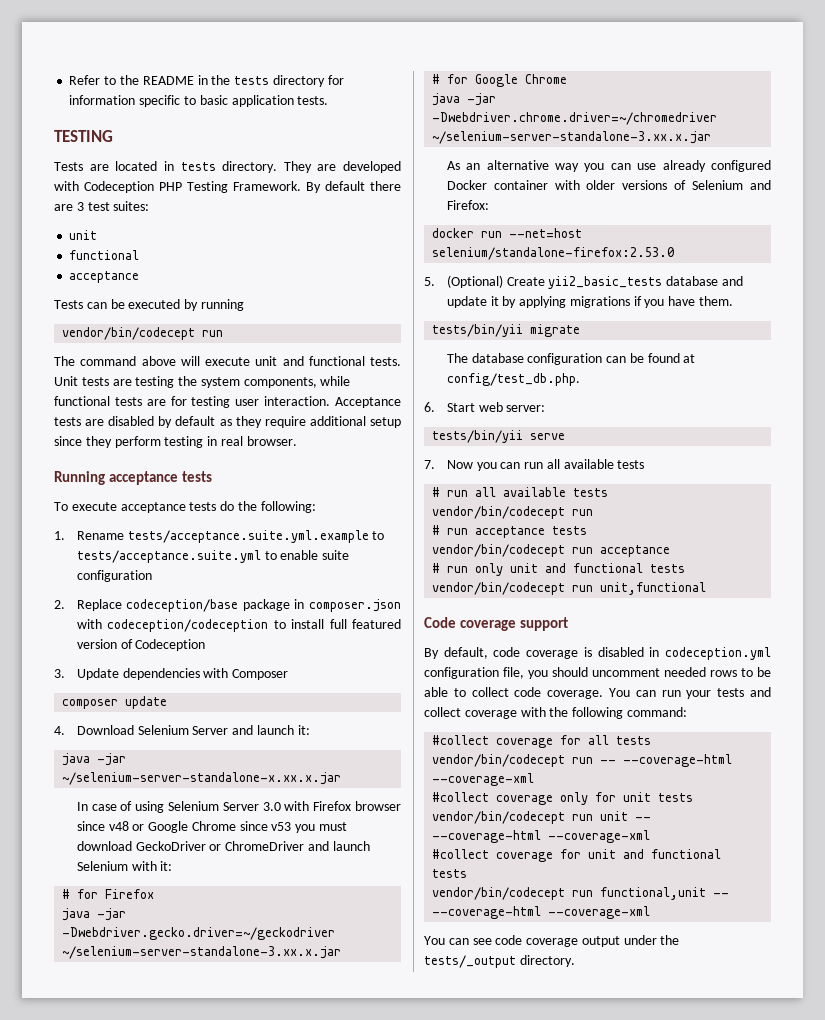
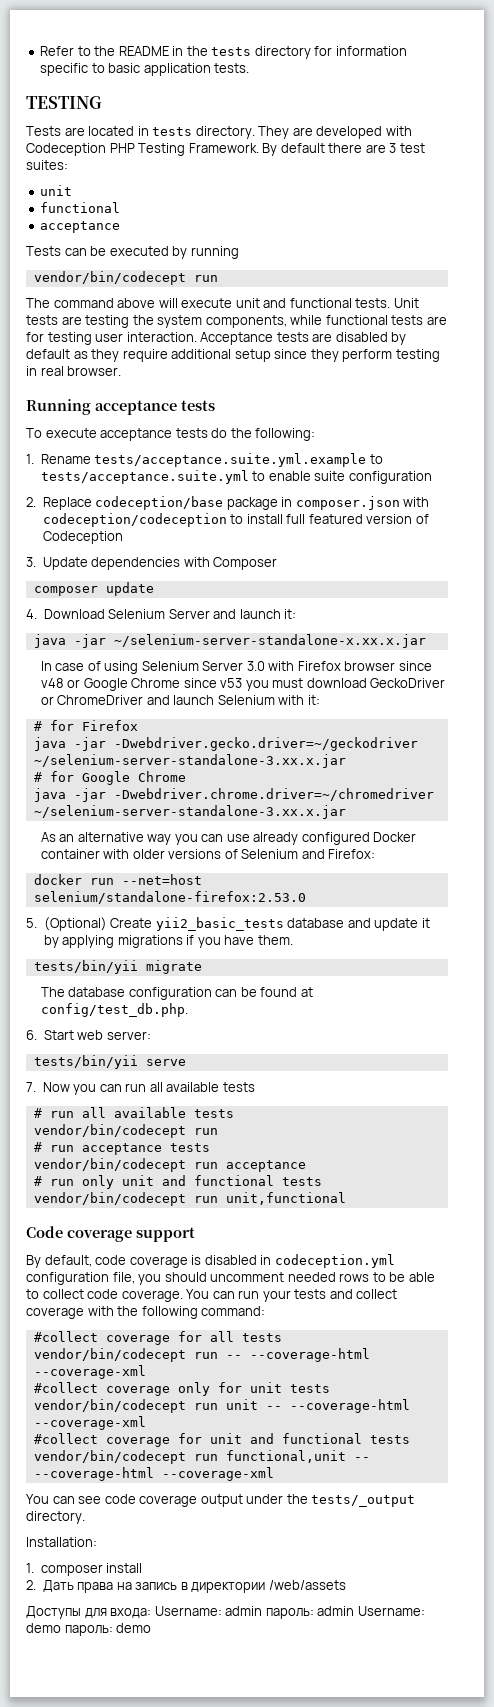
+ Installation:
+ 1. composer install
+ 2. Дать права на запись в директории /web/assets
+ Доступы для входа: Username: admin пароль: admin Username: demo пароль: demo

